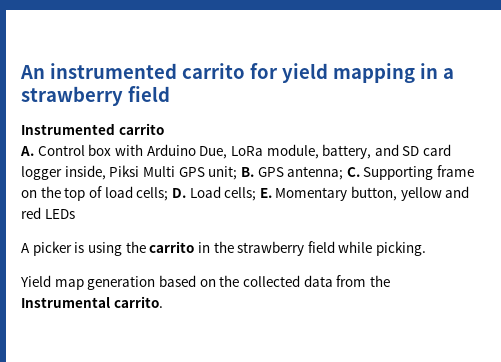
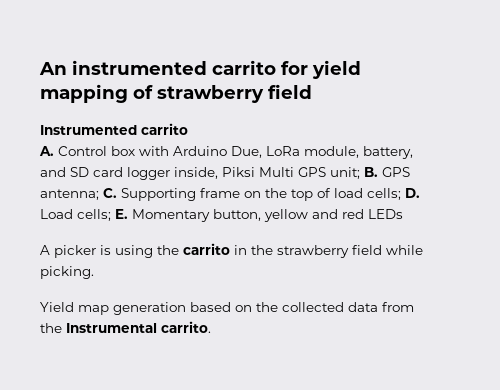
- An instrumented carrito for yield mapping in a strawberry field
+ An instrumented carrito for yield mapping of strawberry field

